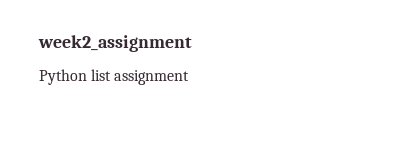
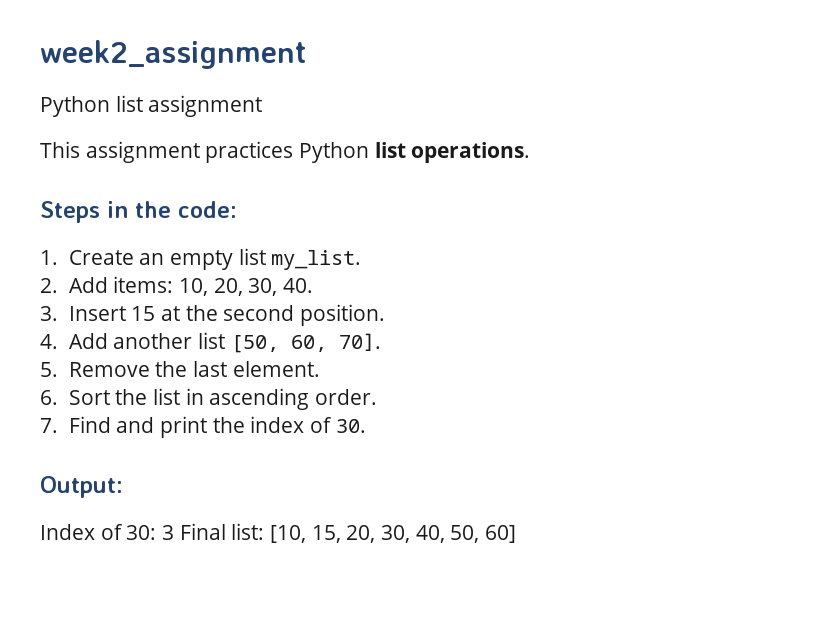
+ This assignment practices Python list operations.
+ Steps in the code:
+ 1. Create an empty list my_list.
+ 2. Add items: 10, 20, 30, 40.
+ 3. Insert 15 at the second position.
+ 4. Add another list [50, 60, 70].
+ 5. Remove the last element.
+ 6. Sort the list in ascending order.
+ 7. Find and print the index of 30.
+ Output:
+ Index of 30: 3 Final list: [10, 15, 20, 30, 40, 50, 60]

